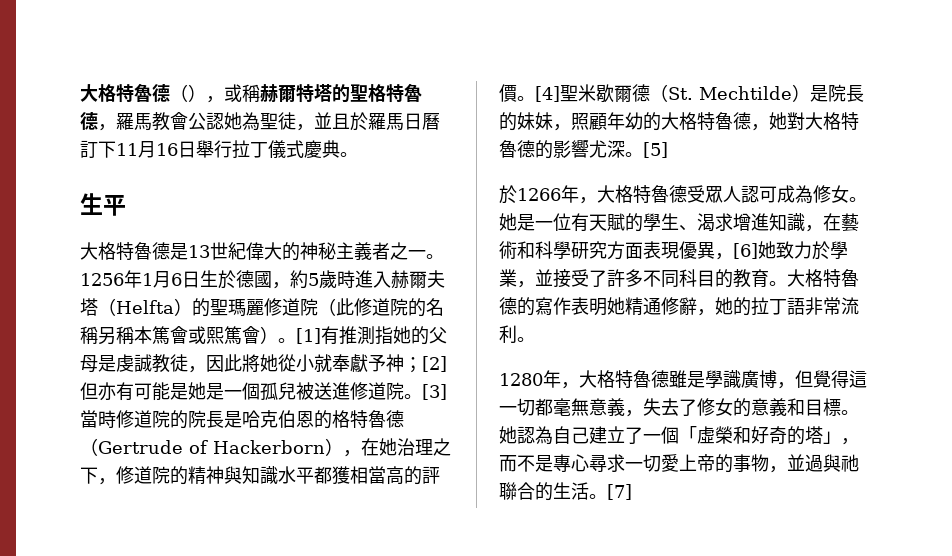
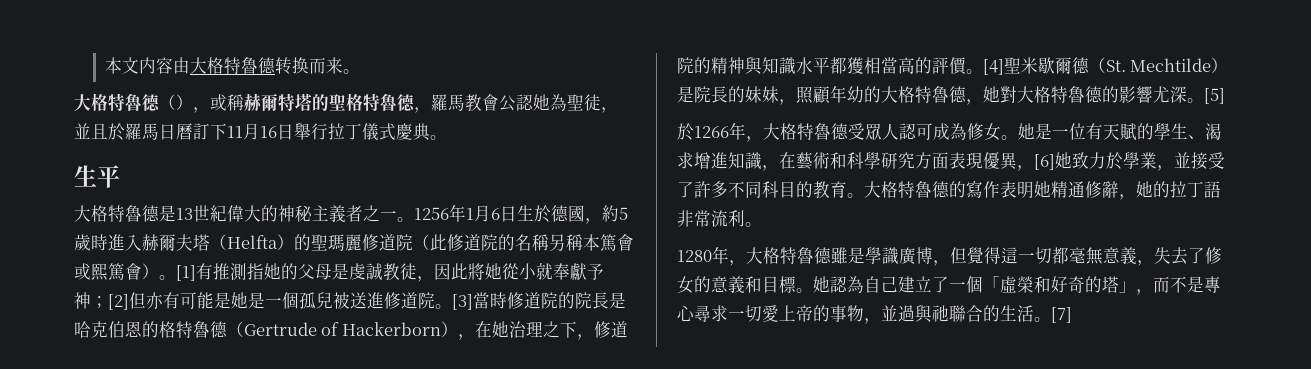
+ 本文内容由大格特魯德转换而来。

